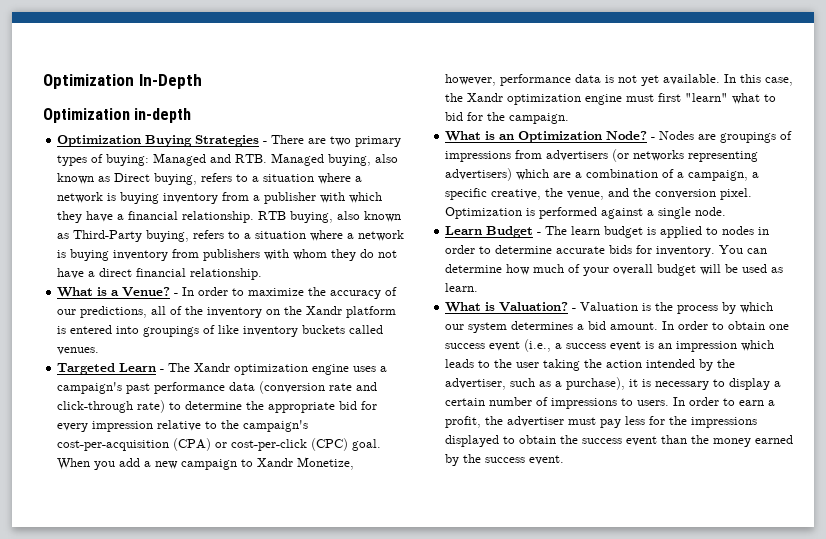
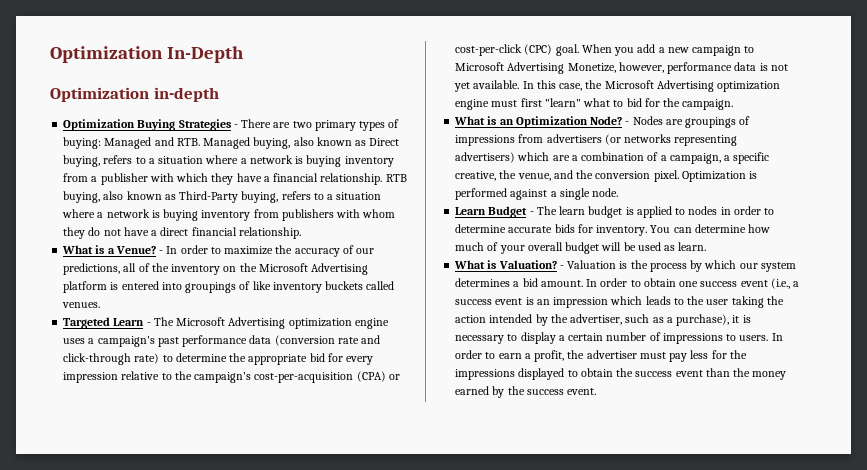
- - In order to maximize the accuracy of our predictions, all of the inventory on the Xandr platform is entered into groupings of like inventory buckets called venues.
+ - In order to maximize the accuracy of our predictions, all of the inventory on the Microsoft Advertising platform is entered into groupings of like inventory buckets called venues.
- Targeted Learn - The Xandr optimization engine uses a campaign's past performance data (conversion rate and click-through rate) to determine the appropriate bid for every impression relative to the campaign's cost-per-acquisition (CPA) or cost-per-click (CPC) goal.
+ Targeted Learn - The Microsoft Advertising optimization engine uses a campaign's past performance data (conversion rate and click-through rate) to determine the appropriate bid for every impression relative to the campaign's cost-per-acquisition (CPA) or cost-per-click (CPC) goal.
- When you add a new campaign to Xandr Monetize, however, performance data is not yet available.
+ When you add a new campaign to Microsoft Advertising Monetize, however, performance data is not yet available.
- In this case, the Xandr optimization engine must first "learn" what to bid for the campaign.
+ In this case, the Microsoft Advertising optimization engine must first "learn" what to bid for the campaign.

